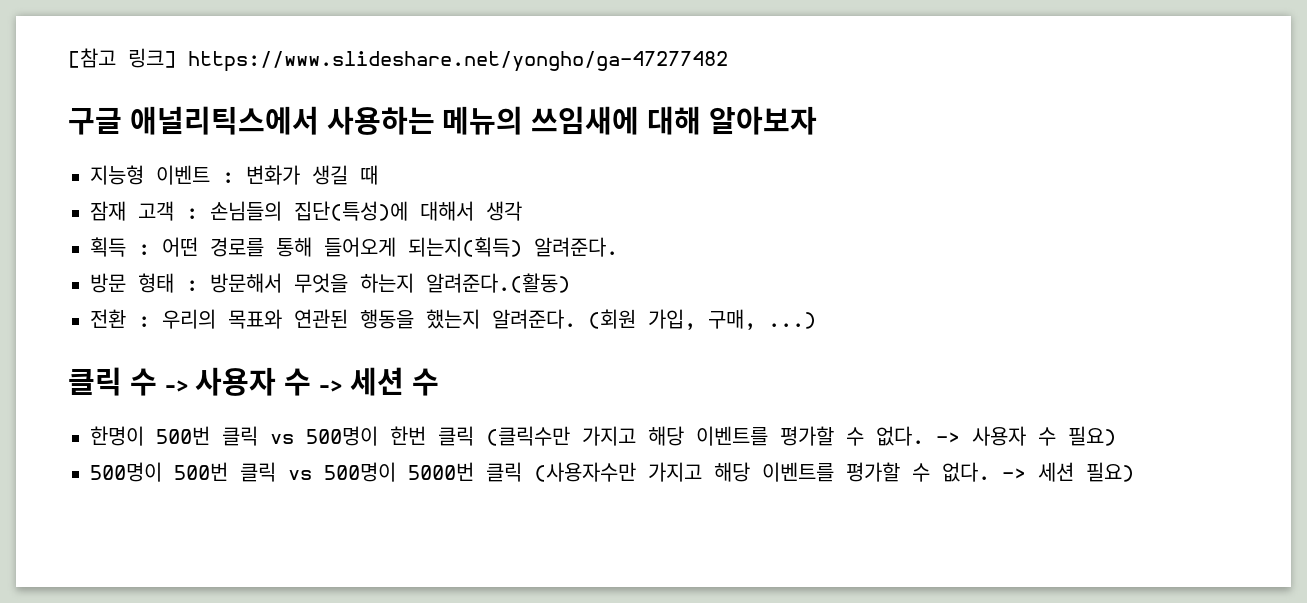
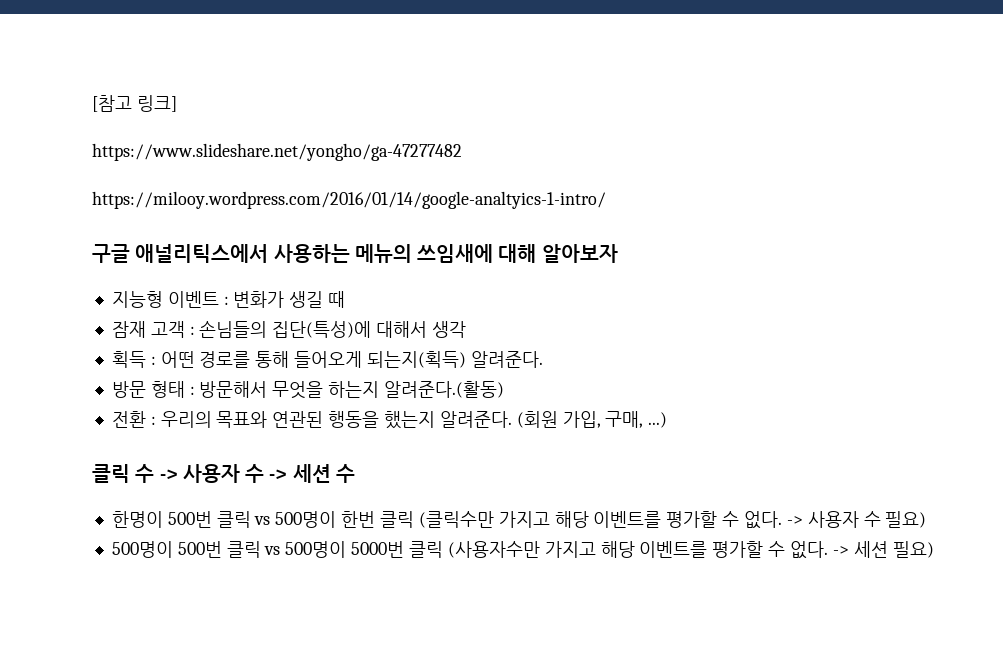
- [참고 링크] https://www.slideshare.net/yongho/ga-47277482
+ [참고 링크]
+ https://www.slideshare.net/yongho/ga-47277482
+ https://milooy.wordpress.com/2016/01/14/google-analtyics-1-intro/

